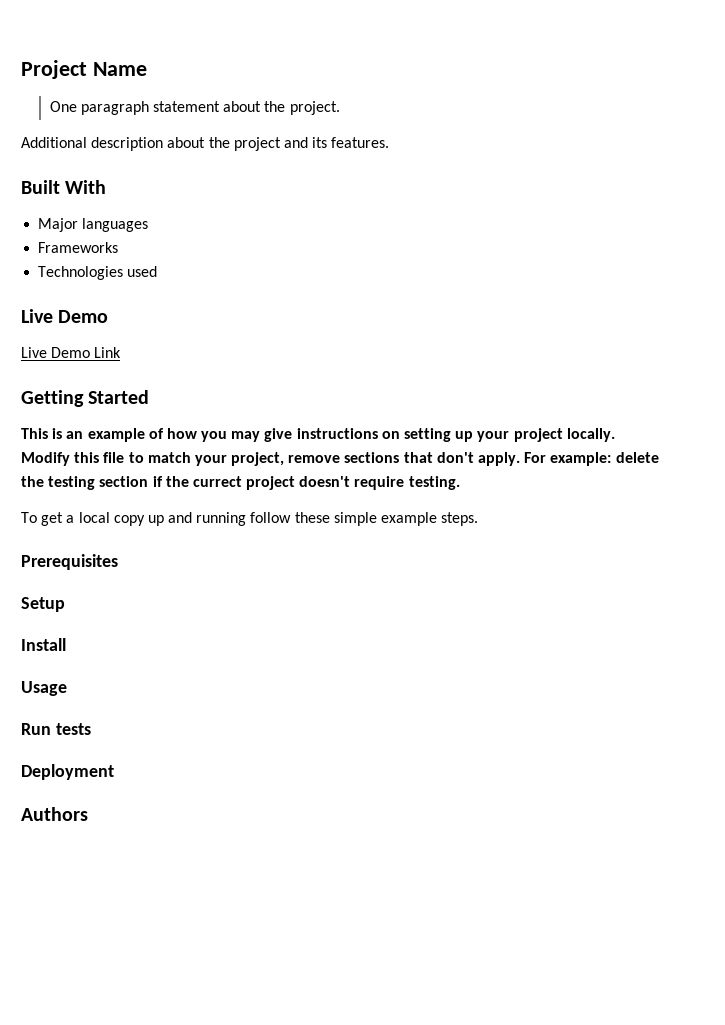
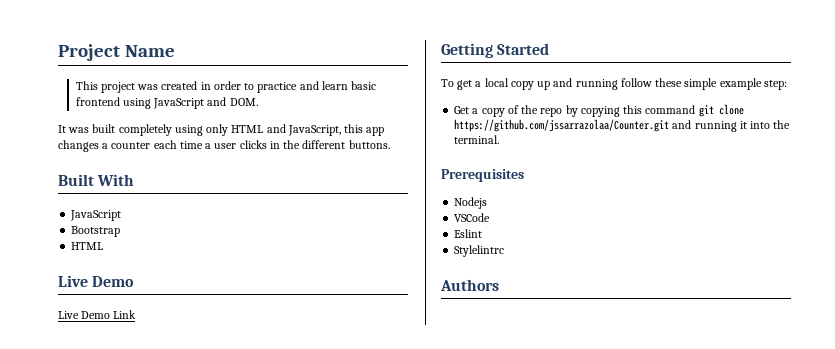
- One paragraph statement about the project.
- Additional description about the project and its features.
+ This project was created in order to practice and learn basic frontend using JavaScript and DOM.
+ It was built completely using only HTML and JavaScript, this app changes a counter each time a user clicks in the different buttons.
  Built With
- Major languages
- Frameworks
- Technologies used
+ JavaScript
+ Bootstrap
+ HTML
- This is an example of how you may give instructions on setting up your project locally. Modify this file to match your project, remove sections that don't apply. For example: delete the testing section if the currect project doesn't require testing.
- To get a local copy up and running follow these simple example steps.
+ To get a local copy up and running follow these simple example step:
+ Get a copy of the repo by copying this command git clone https://github.com/jssarrazolaa/Counter.git and running it into the terminal.
  Prerequisites
- Setup
- Install
- Usage
- Run tests
- Deployment
+ Nodejs
+ VSCode
+ Eslint
+ Stylelintrc

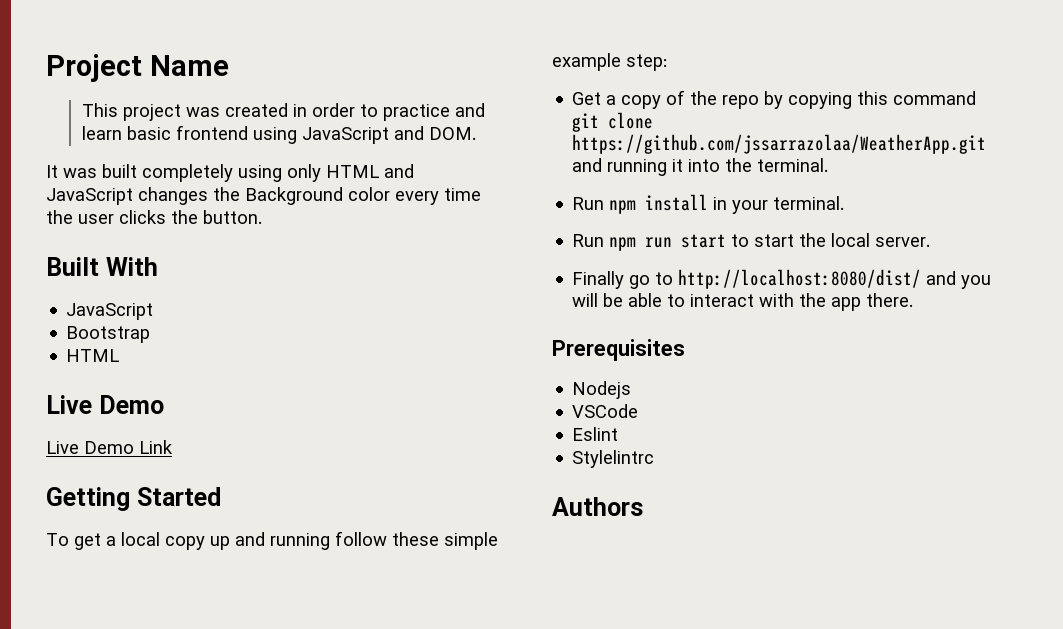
- It was built completely using only HTML and JavaScript, this app changes a counter each time a user clicks in the different buttons.
+ It was built completely using only HTML and JavaScript changes the Background color every time the user clicks the button.
- Get a copy of the repo by copying this command git clone https://github.com/jssarrazolaa/Counter.git and running it into the terminal.
+ Get a copy of the repo by copying this command git clone https://github.com/jssarrazolaa/WeatherApp.git and running it into the terminal.
+ Run npm install in your terminal.
+ Run npm run start to start the local server.
+ Finally go to http://localhost:8080/dist/ and you will be able to interact with the app there.

